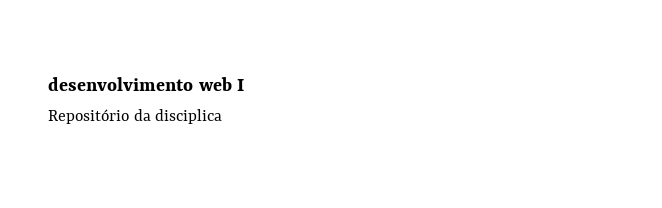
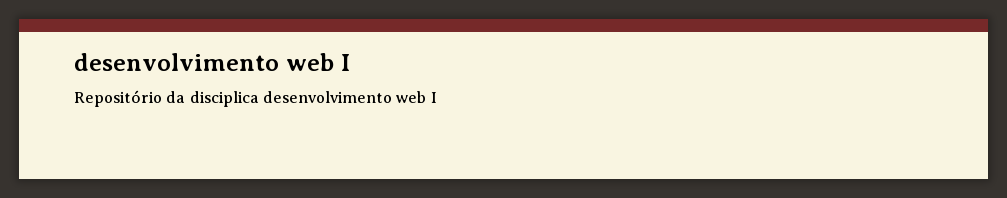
- Repositório da disciplica
+ Repositório da disciplica desenvolvimento web I

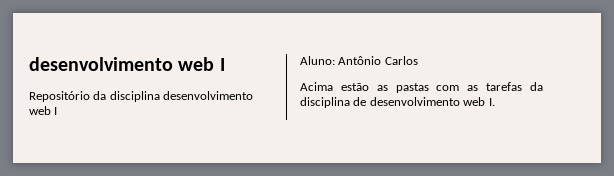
- Repositório da disciplica desenvolvimento web I
+ Repositório da disciplina desenvolvimento web I
+ Aluno: Antônio Carlos
+ Acima estão as pastas com as tarefas da disciplina de desenvolvimento web I.

